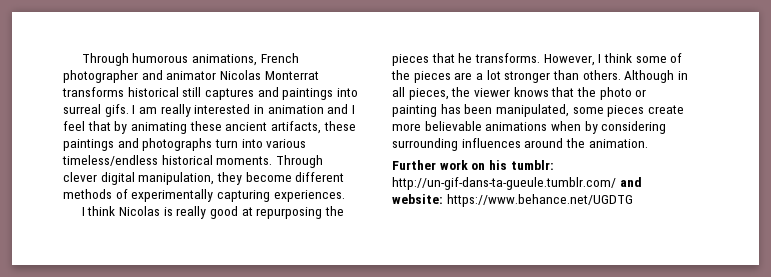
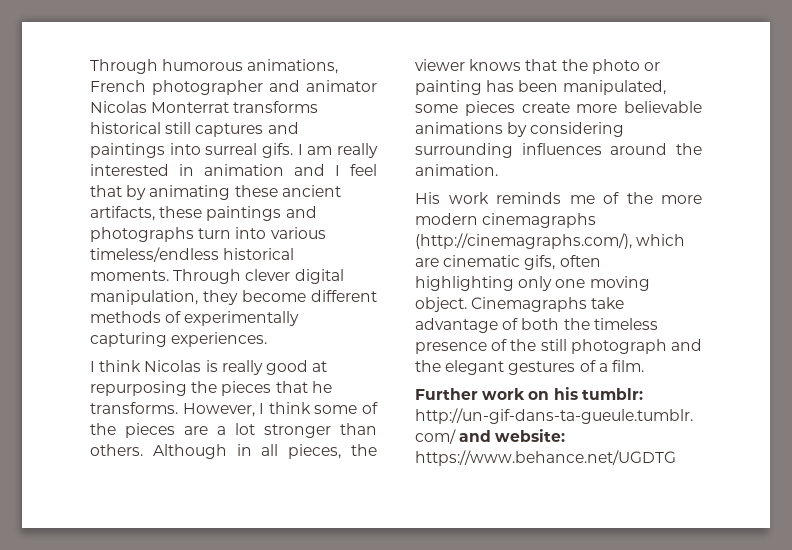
- Although in all pieces, the viewer knows that the photo or painting has been manipulated, some pieces create more believable animations when by considering surrounding influences around the animation.
+ Although in all pieces, the viewer knows that the photo or painting has been manipulated, some pieces create more believable animations by considering surrounding influences around the animation.
+ His work reminds me of the more modern cinemagraphs (http://cinemagraphs.com/), which are cinematic gifs, often highlighting only one moving object. Cinemagraphs take advantage of both the timeless presence of the still photograph and the elegant gestures of a film.

